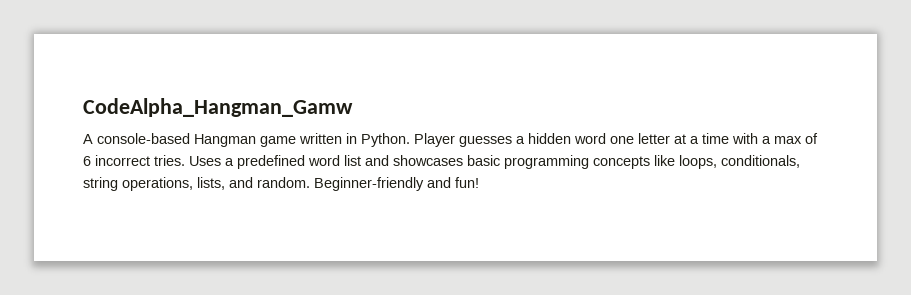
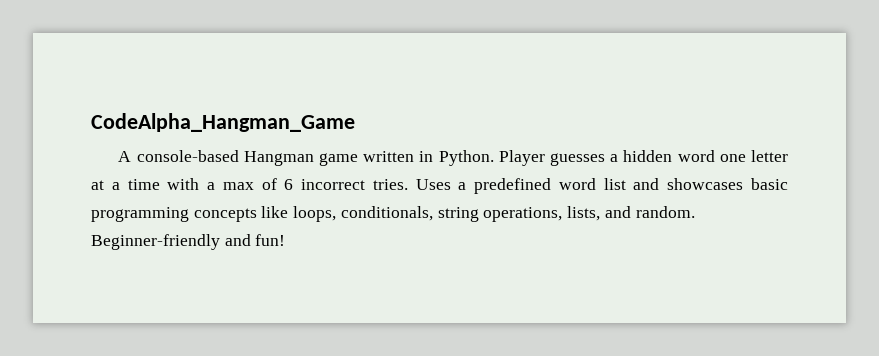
- CodeAlpha_Hangman_Gamw
+ CodeAlpha_Hangman_Game

